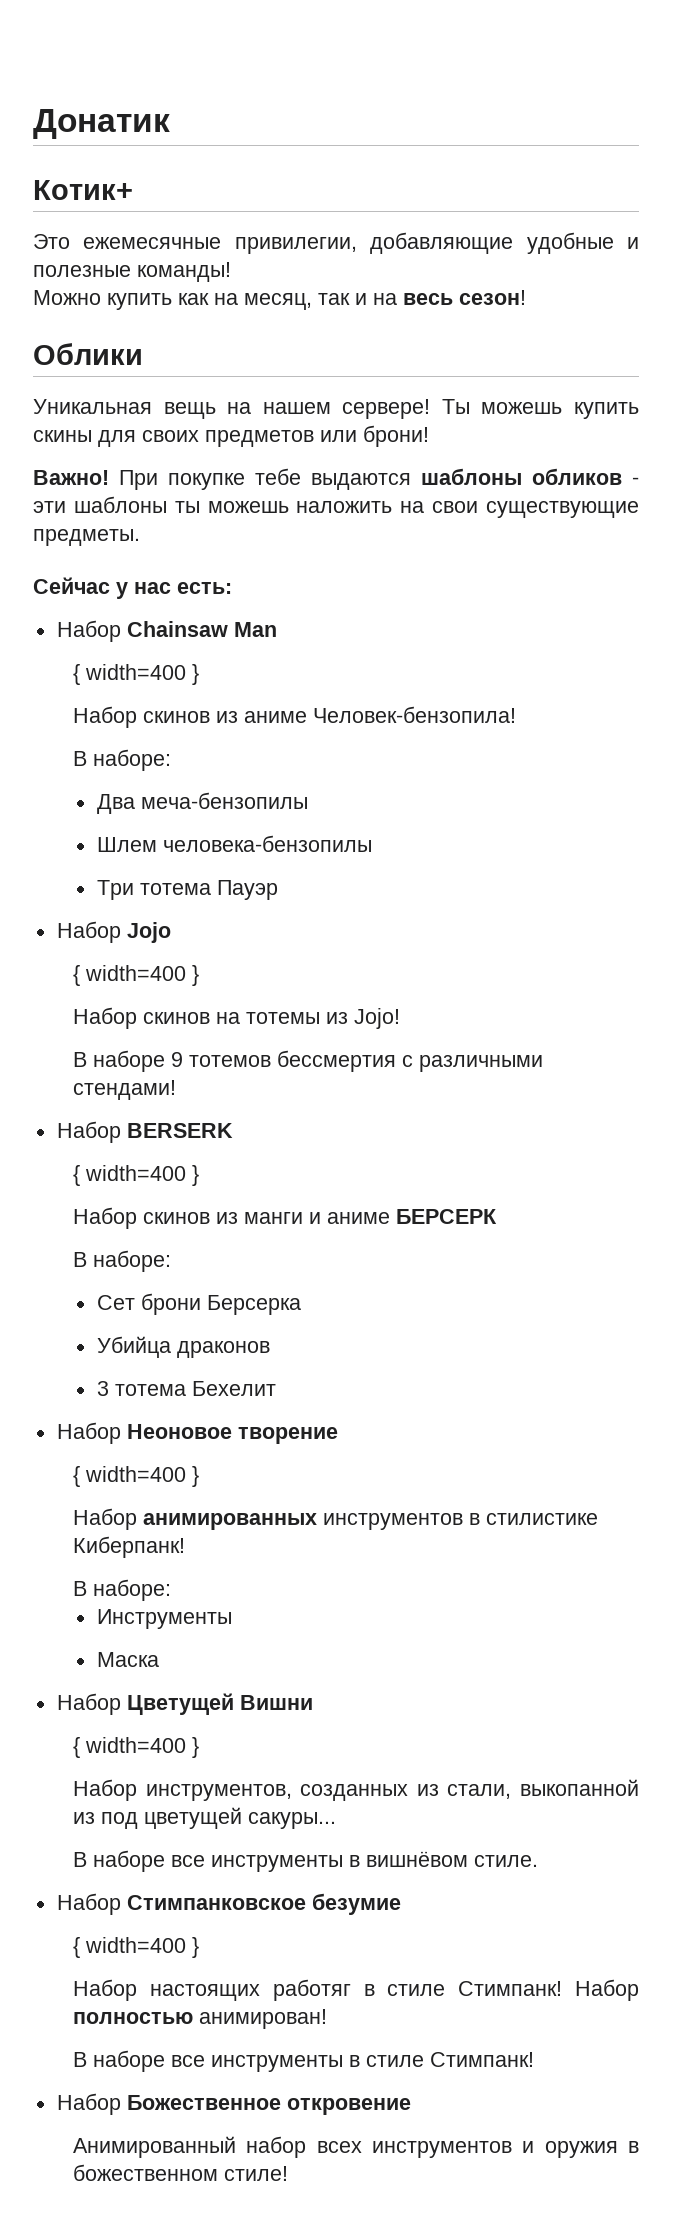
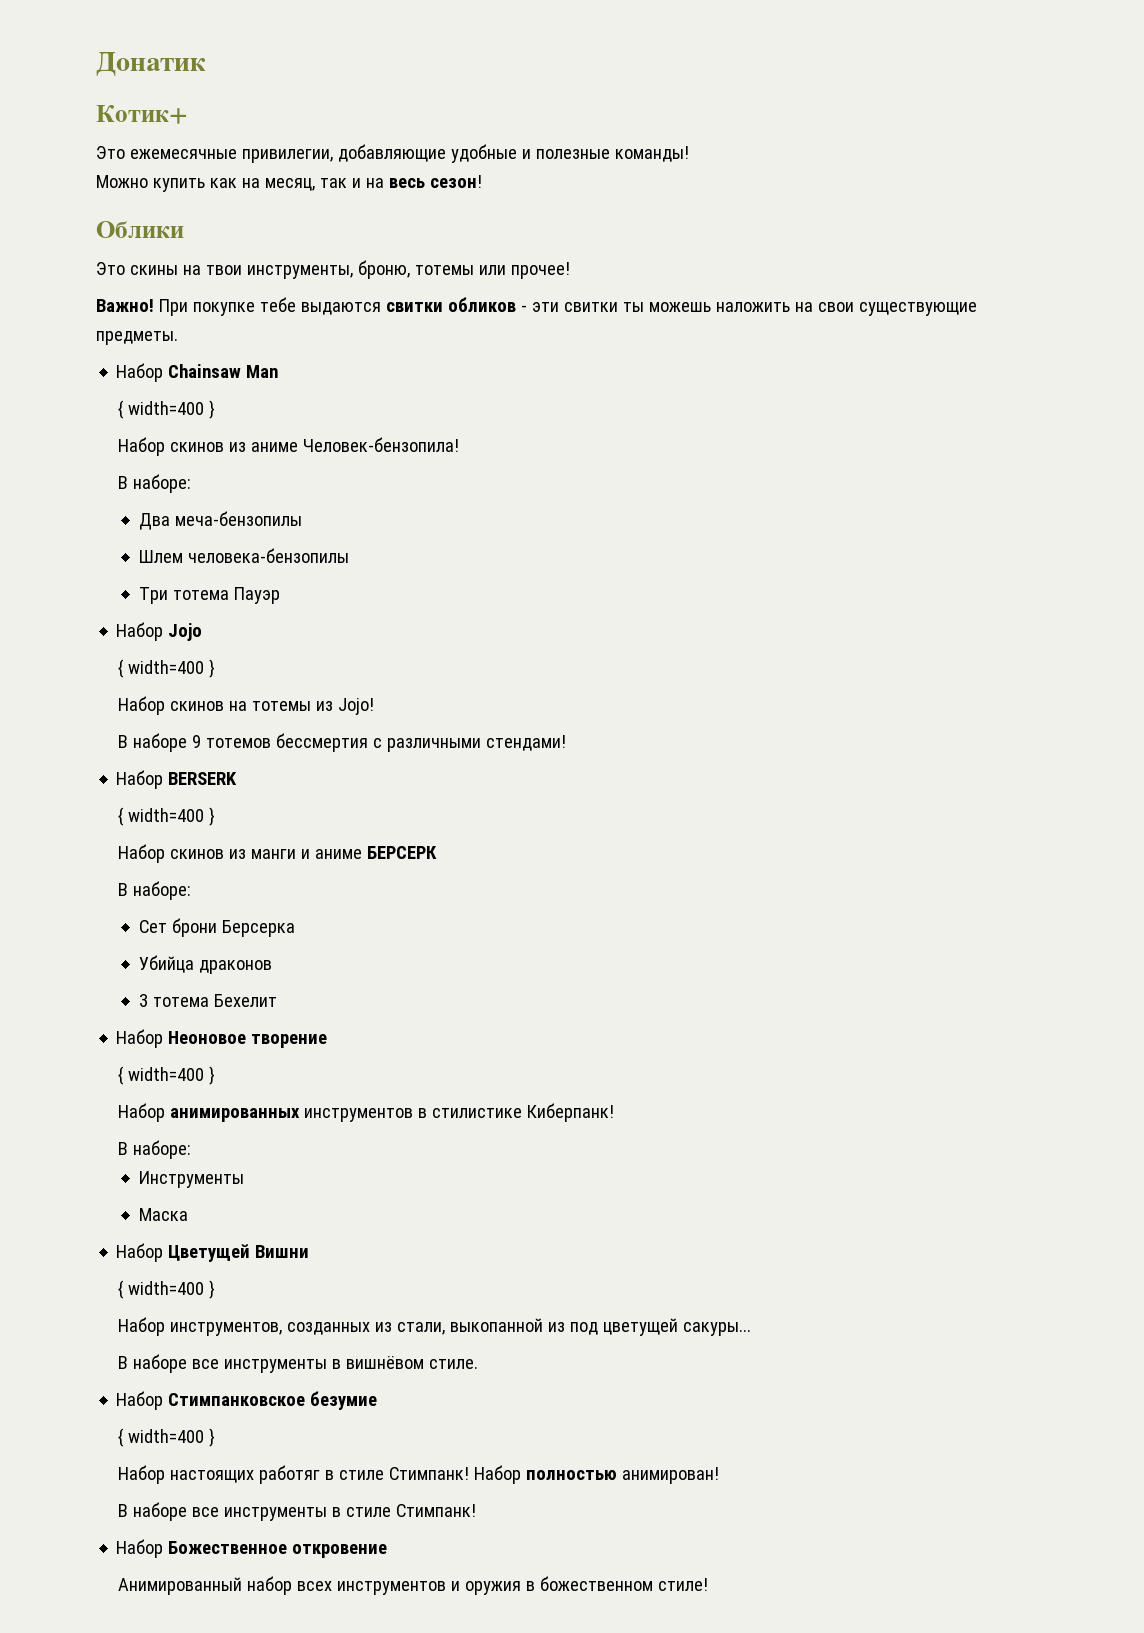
- Уникальная вещь на нашем сервере! Ты можешь купить скины для своих предметов или брони!
+ Это скины на твои инструменты, броню, тотемы или прочее!
- При покупке тебе выдаются шаблоны обликов - эти шаблоны ты можешь наложить на свои существующие предметы.
+ При покупке тебе выдаются свитки обликов - эти свитки ты можешь наложить на свои существующие предметы.
- Сейчас у нас есть:

